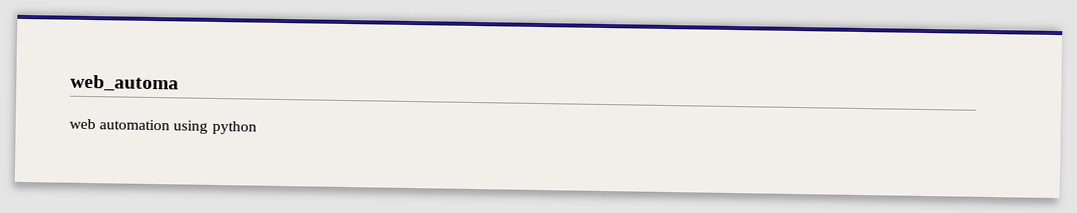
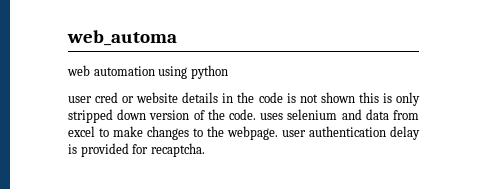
+ user cred or website details in the code is not shown this is only stripped down version of the code. uses selenium and data from excel to make changes to the webpage. user authentication delay is provided for recaptcha.

